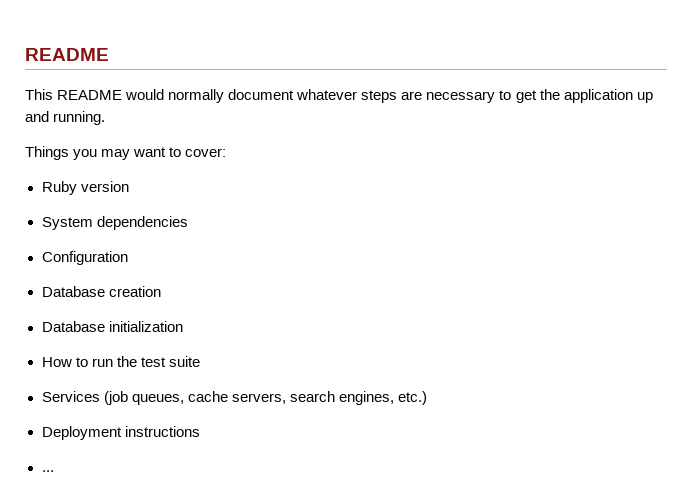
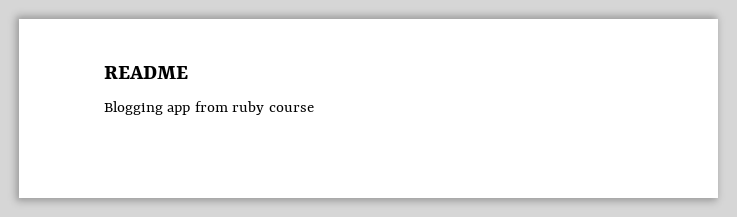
- This README would normally document whatever steps are necessary to get the application up and running.
- Things you may want to cover:
- Ruby version
- System dependencies
- Configuration
- Database creation
- Database initialization
- How to run the test suite
- Services (job queues, cache servers, search engines, etc.)
- Deployment instructions
- ...
+ Blogging app from ruby course

